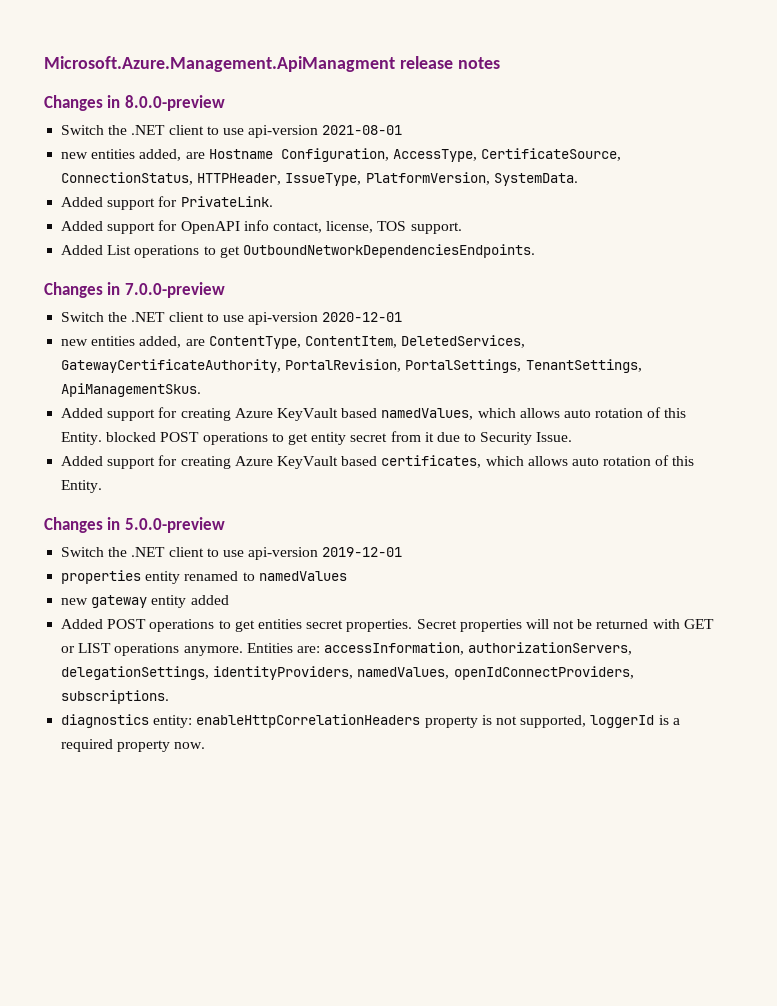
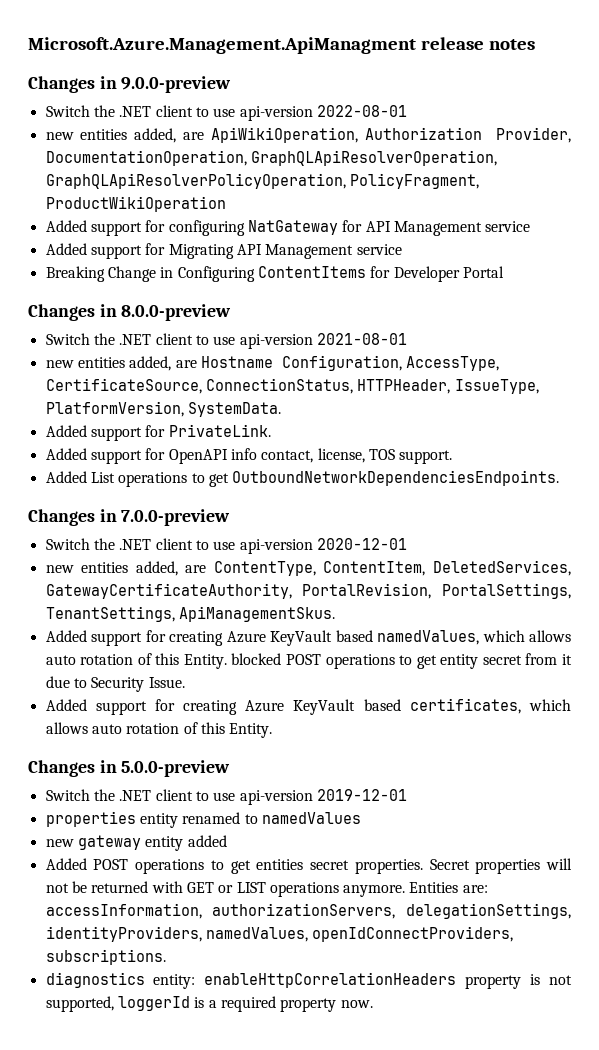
+ Changes in 9.0.0-preview
+ Switch the .NET client to use api-version 2022-08-01
+ new entities added, are ApiWikiOperation, Authorization Provider, DocumentationOperation, GraphQLApiResolverOperation, GraphQLApiResolverPolicyOperation, PolicyFragment, ProductWikiOperation
+ Added support for configuring NatGateway for API Management service
+ Added support for Migrating API Management service
+ Breaking Change in Configuring ContentItems for Developer Portal

